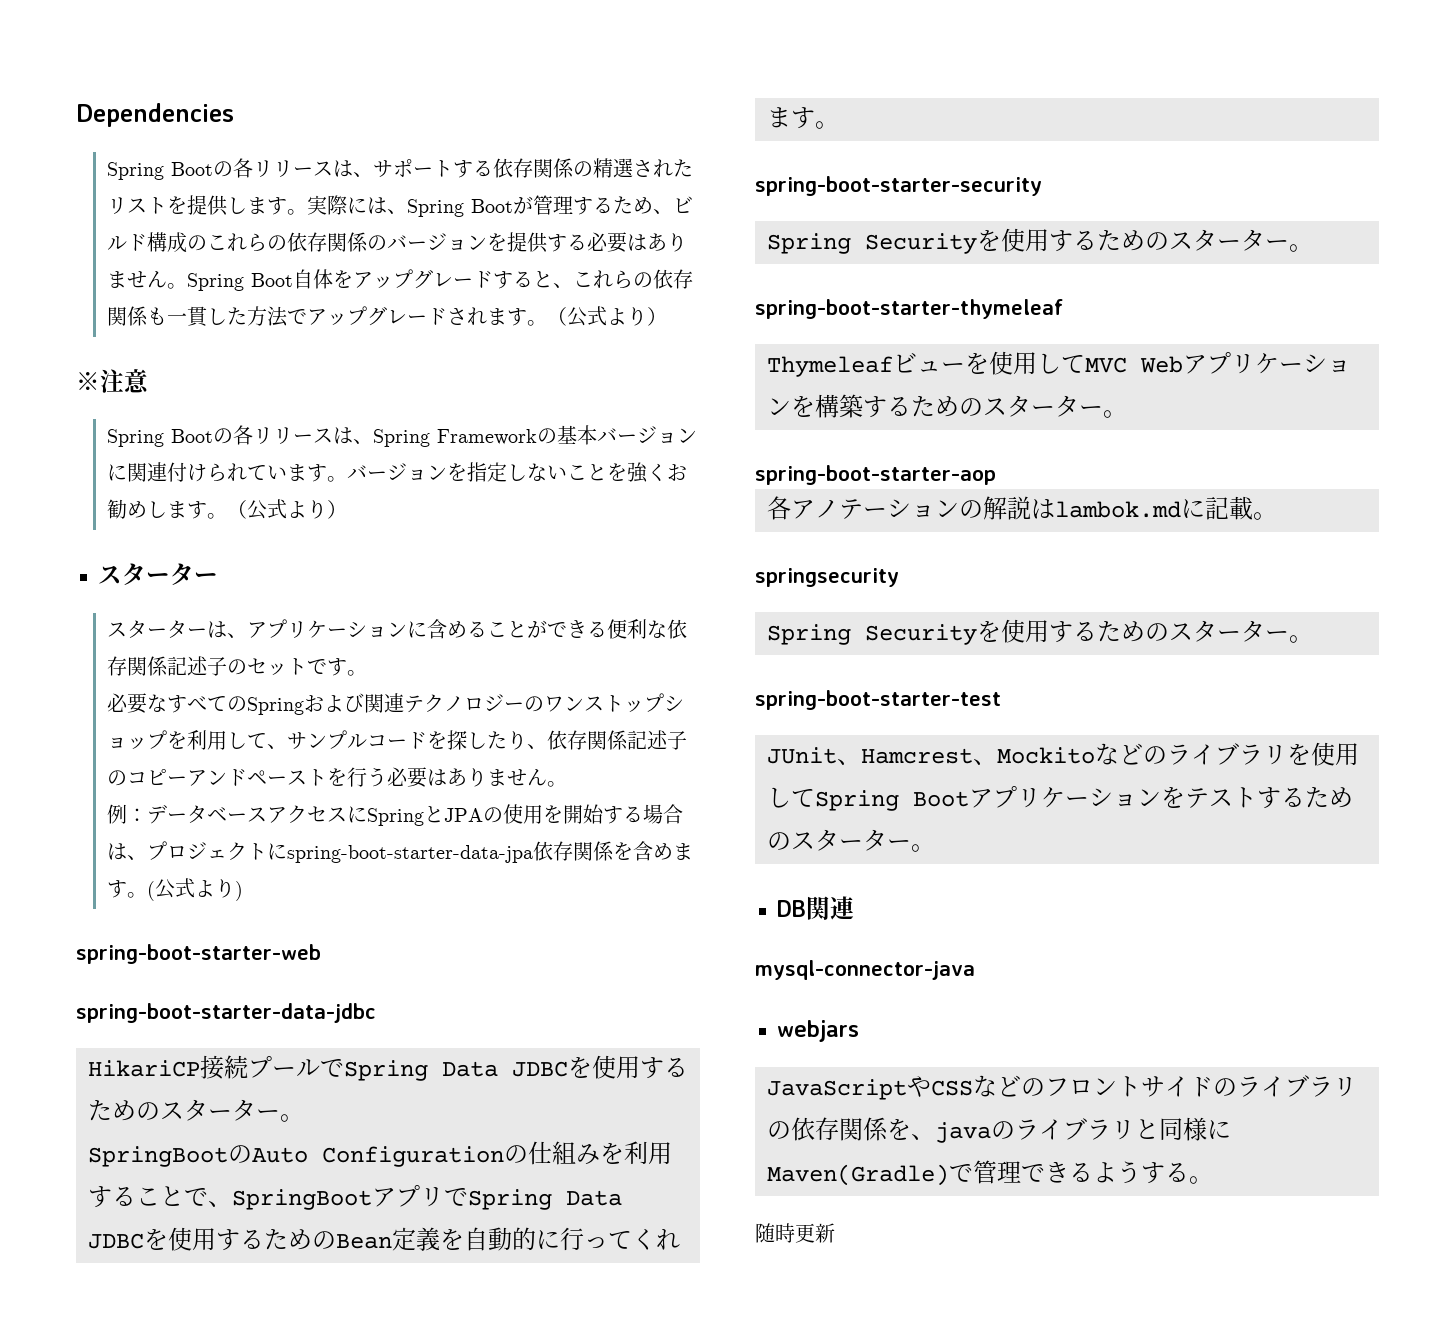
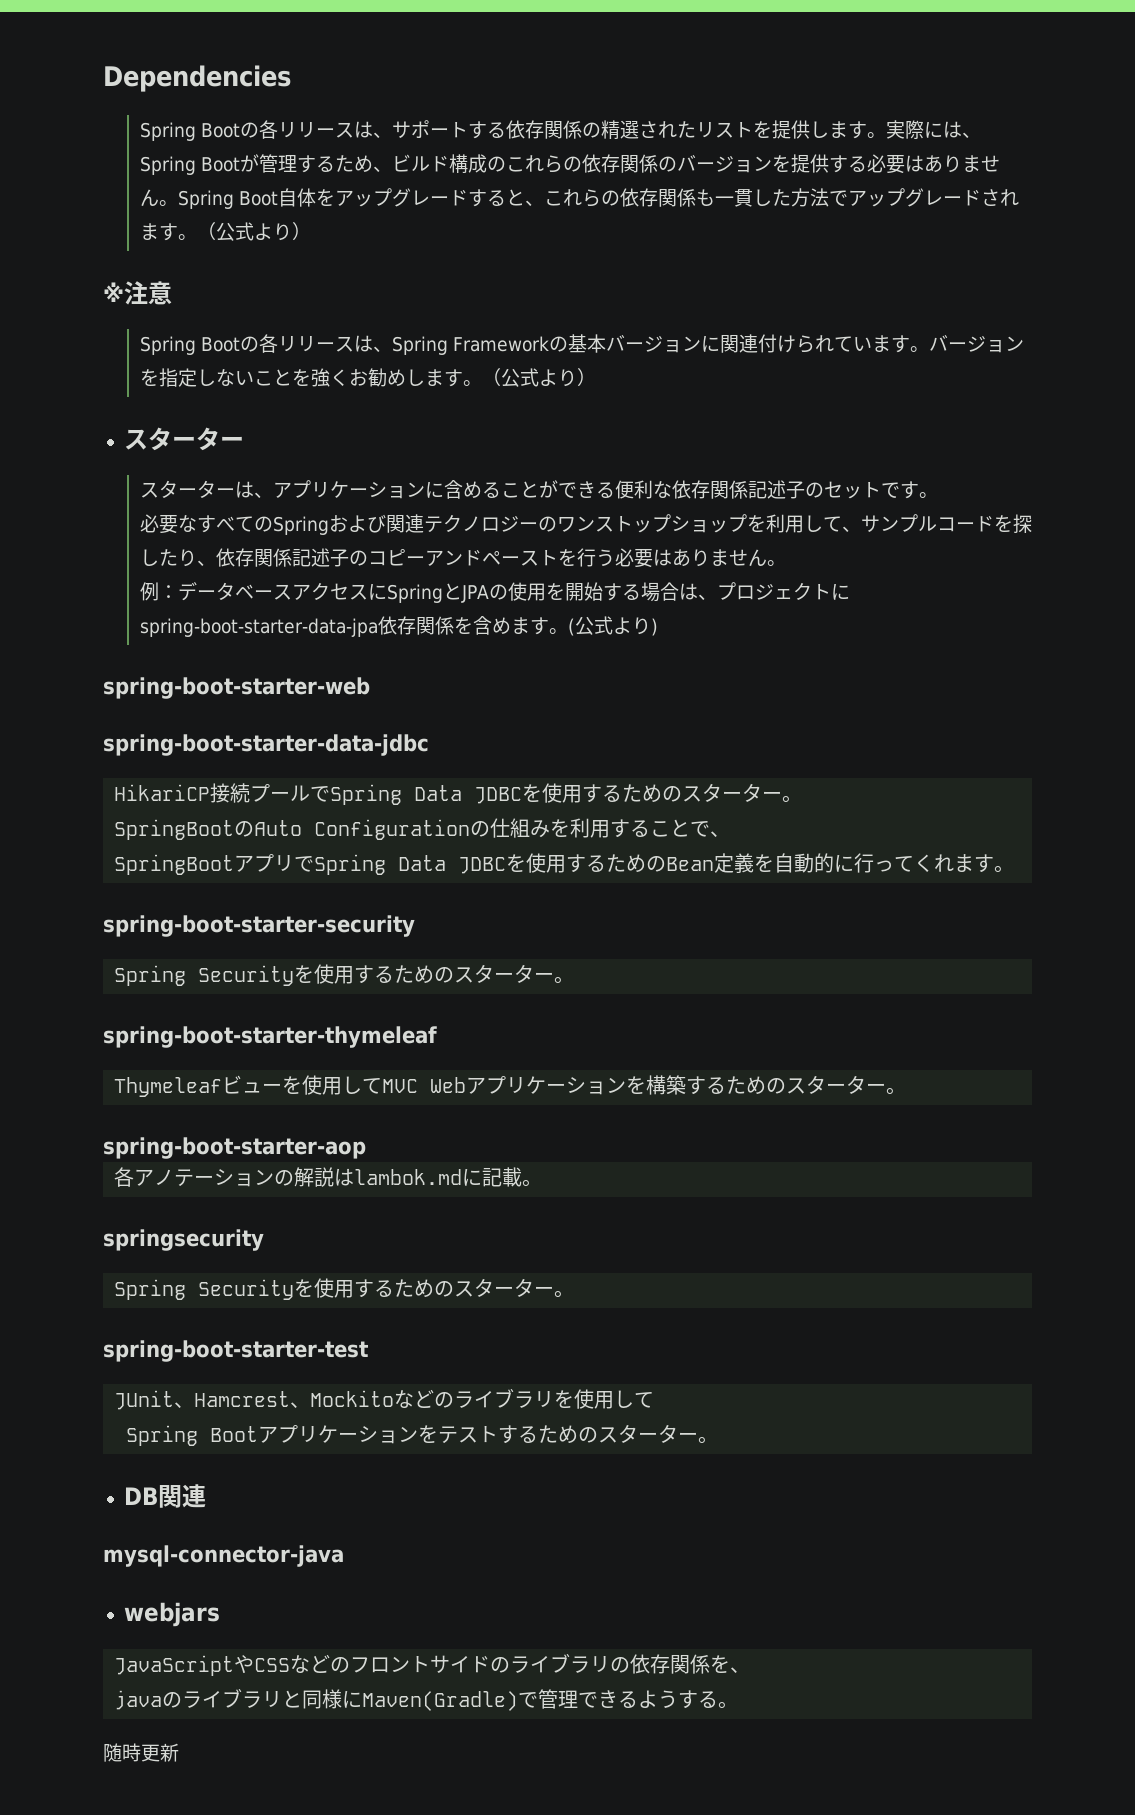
- SpringBootのAuto Configurationの仕組みを利用することで、SpringBootアプリでSpring Data JDBCを使用するためのBean定義を自動的に行ってくれます。
+ SpringBootのAuto Configurationの仕組みを利用することで、
+ SpringBootアプリでSpring Data JDBCを使用するためのBean定義を自動的に行ってくれます。
- JUnit、Hamcrest、Mockitoなどのライブラリを使用してSpring Bootアプリケーションをテストするためのスターター。
+ JUnit、Hamcrest、Mockitoなどのライブラリを使用して
+ Spring Bootアプリケーションをテストするためのスターター。
- JavaScriptやCSSなどのフロントサイドのライブラリの依存関係を、javaのライブラリと同様にMaven(Gradle)で管理できるようする。
+ JavaScriptやCSSなどのフロントサイドのライブラリの依存関係を、
+ javaのライブラリと同様にMaven(Gradle)で管理できるようする。

